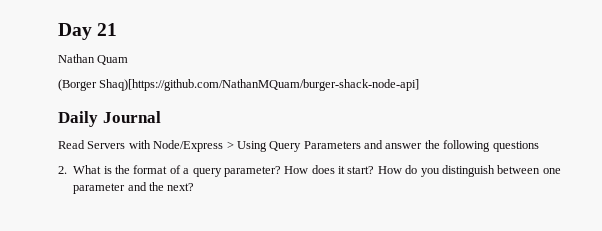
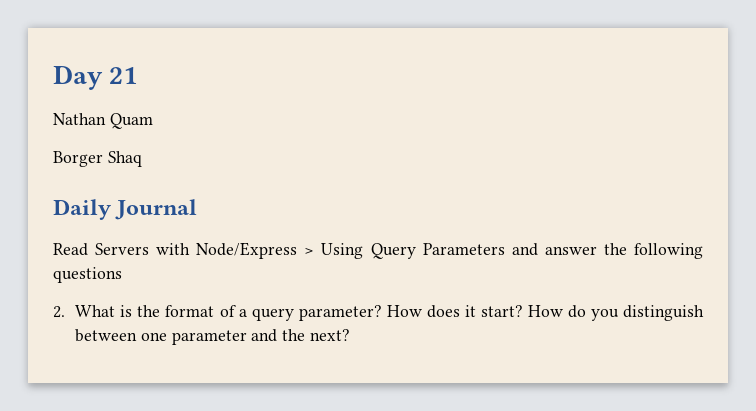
- (Borger Shaq)[https://github.com/NathanMQuam/burger-shack-node-api]
+ Borger Shaq

